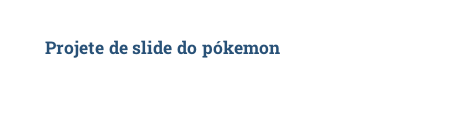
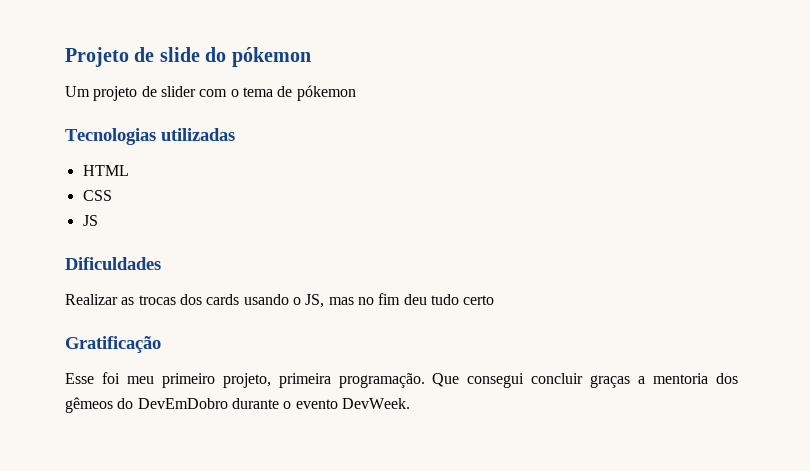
- Projete de slide do pókemon
+ Projeto de slide do pókemon
+ Um projeto de slider com o tema de pókemon
+ Tecnologias utilizadas
+ HTML
+ CSS
+ JS
+ Dificuldades
+ Realizar as trocas dos cards usando o JS, mas no fim deu tudo certo
+ Gratificação
+ Esse foi meu primeiro projeto, primeira programação. Que consegui concluir graças a mentoria dos gêmeos do DevEmDobro durante o evento DevWeek.

